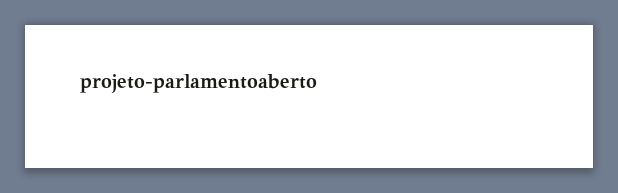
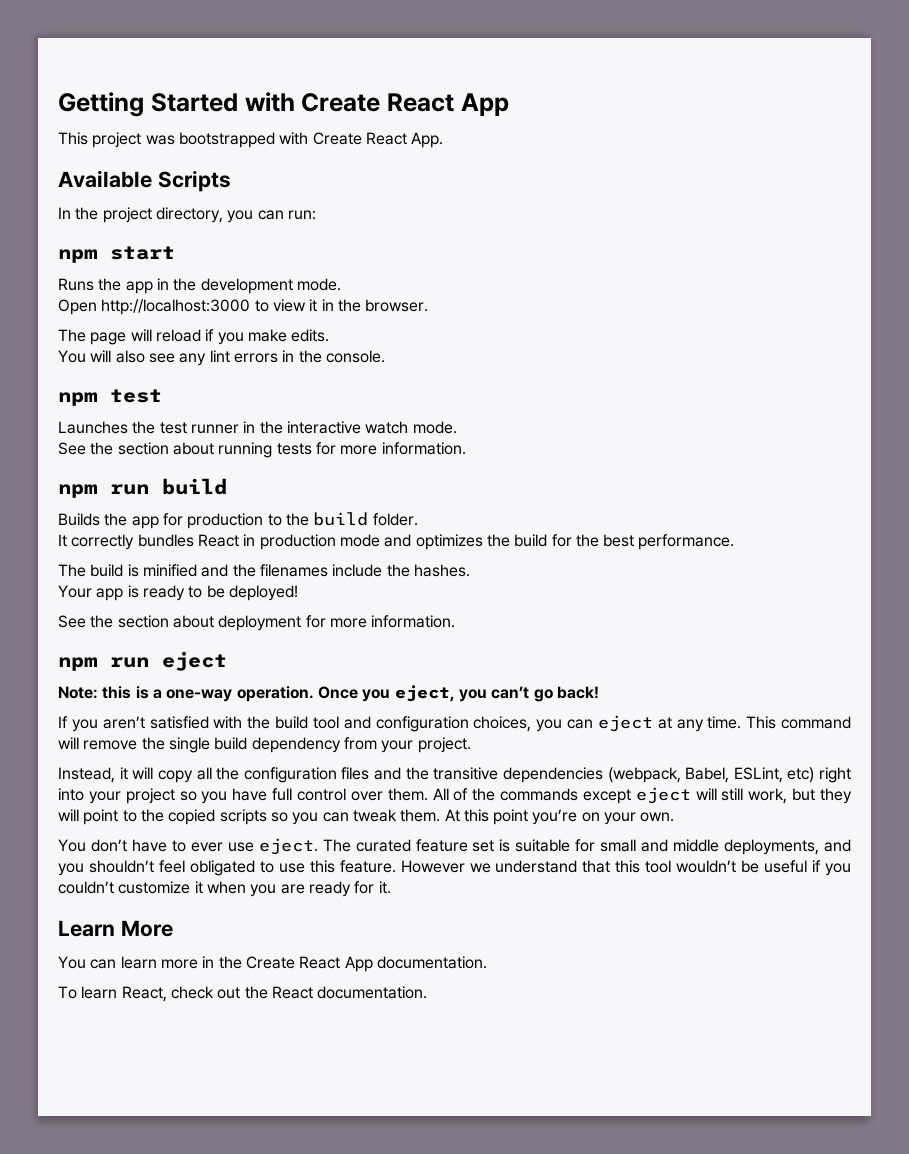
- projeto-parlamentoaberto
+ Getting Started with Create React App
+ This project was bootstrapped with Create React App.
+ Available Scripts
+ In the project directory, you can run:
+ npm start
+ Runs the app in the development mode.
+ Open http://localhost:3000 to view it in the browser.
+ The page will reload if you make edits.
+ You will also see any lint errors in the console.
+ npm test
+ Launches the test runner in the interactive watch mode.
+ See the section about running tests for more information.
+ npm run build
+ Builds the app for production to the build folder.
+ It correctly bundles React in production mode and optimizes the build for the best performance.
+ The build is minified and the filenames include the hashes.
+ Your app is ready to be deployed!
+ See the section about deployment for more information.
+ npm run eject
+ Note: this is a one-way operation. Once you eject, you can’t go back!
+ If you aren’t satisfied with the build tool and configuration choices, you can eject at any time. This command will remove the single build dependency from your project.
+ Instead, it will copy all the configuration files and the transitive dependencies (webpack, Babel, ESLint, etc) right into your project so you have full control over them. All of the commands except eject will still work, but they will point to the copied scripts so you can tweak them. At this point you’re on your own.
+ You don’t have to ever use eject. The curated feature set is suitable for small and middle deployments, and you shouldn’t feel obligated to use this feature. However we understand that this tool wouldn’t be useful if you couldn’t customize it when you are ready for it.
+ Learn More
+ You can learn more in the Create React App documentation.
+ To learn React, check out the React documentation.

